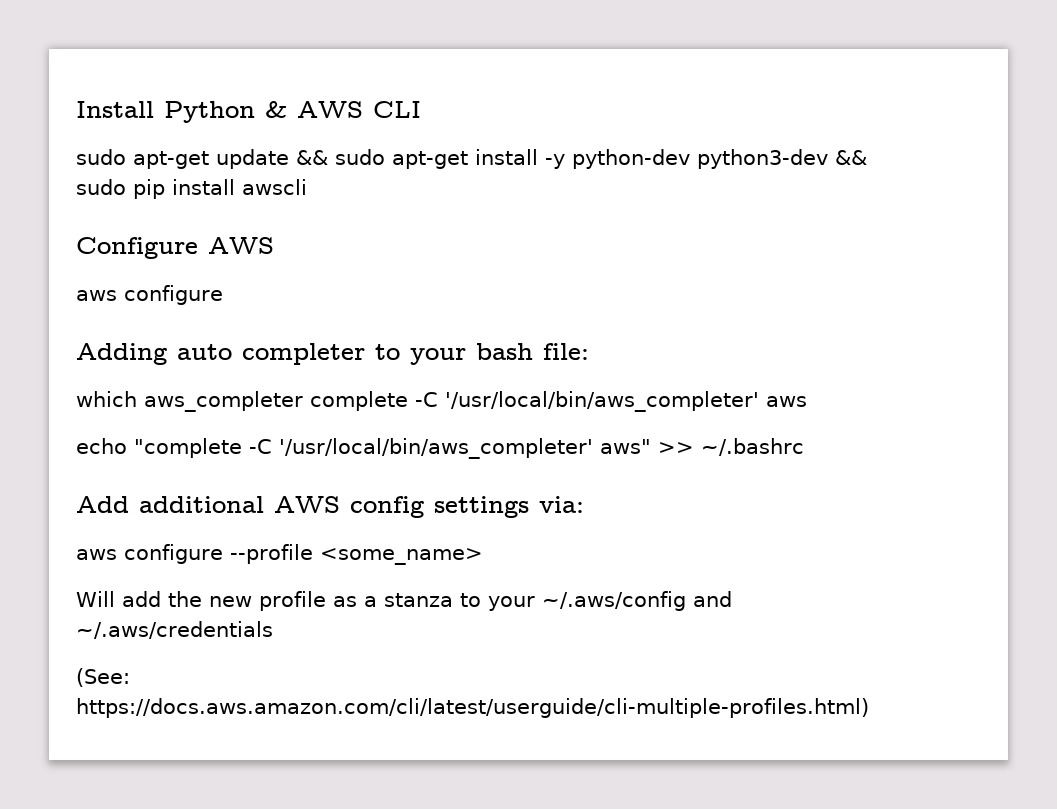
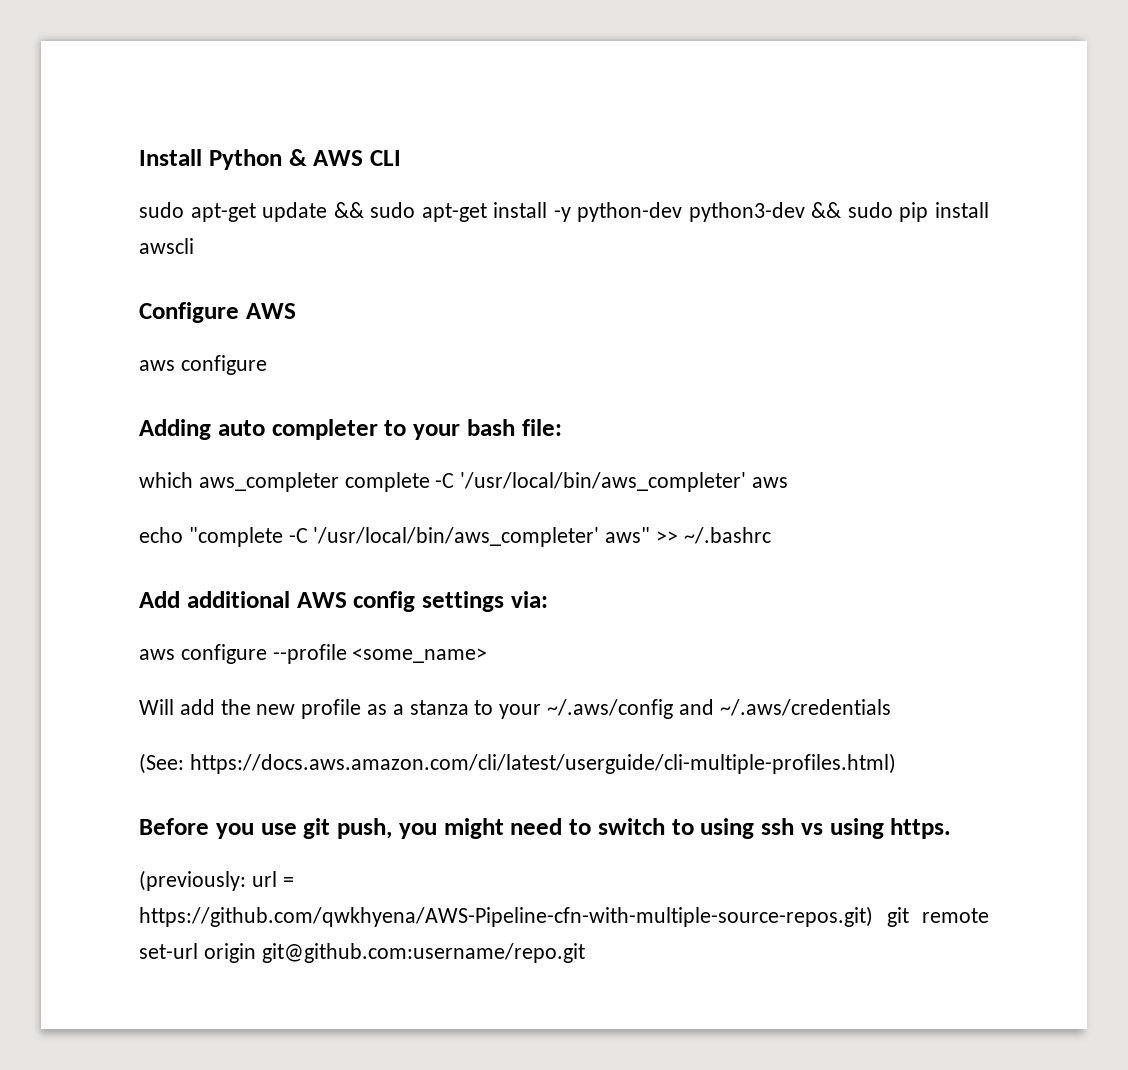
+ Before you use git push, you might need to switch to using ssh vs using https.
+ (previously: url = https://github.com/qwkhyena/AWS-Pipeline-cfn-with-multiple-source-repos.git) git remote set-url origin git@github.com:username/repo.git

